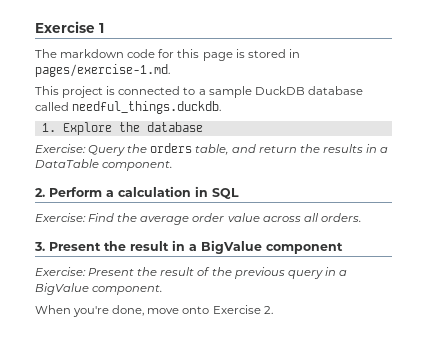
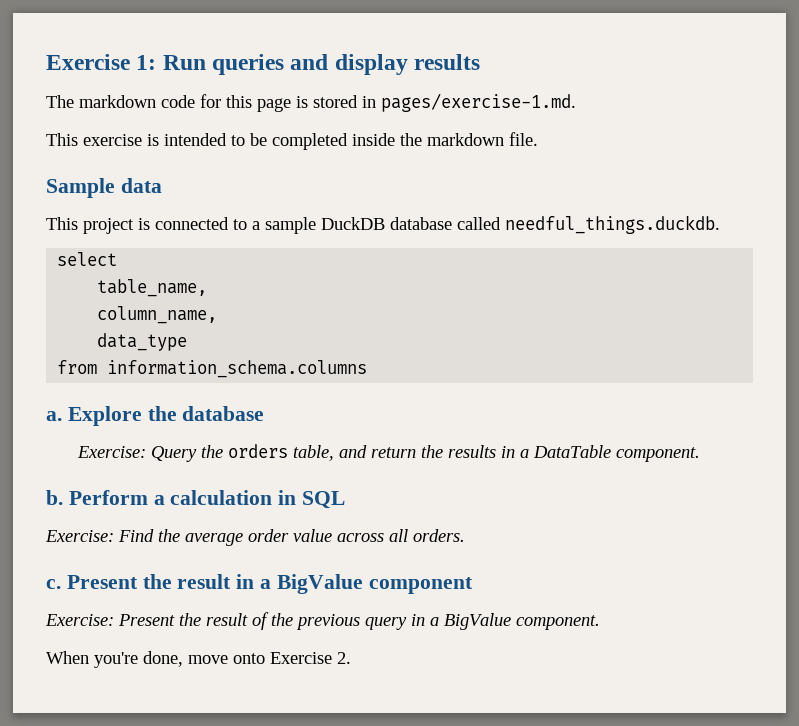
- Exercise 1
+ Exercise 1: Run queries and display results
+ This exercise is intended to be completed inside the markdown file.
+ Sample data
- 1. Explore the database
+ select
+ table_name,
+ column_name,
+ data_type
+ from information_schema.columns
+ a. Explore the database
- 2. Perform a calculation in SQL
+ b. Perform a calculation in SQL
- 3. Present the result in a BigValue component
+ c. Present the result in a BigValue component

